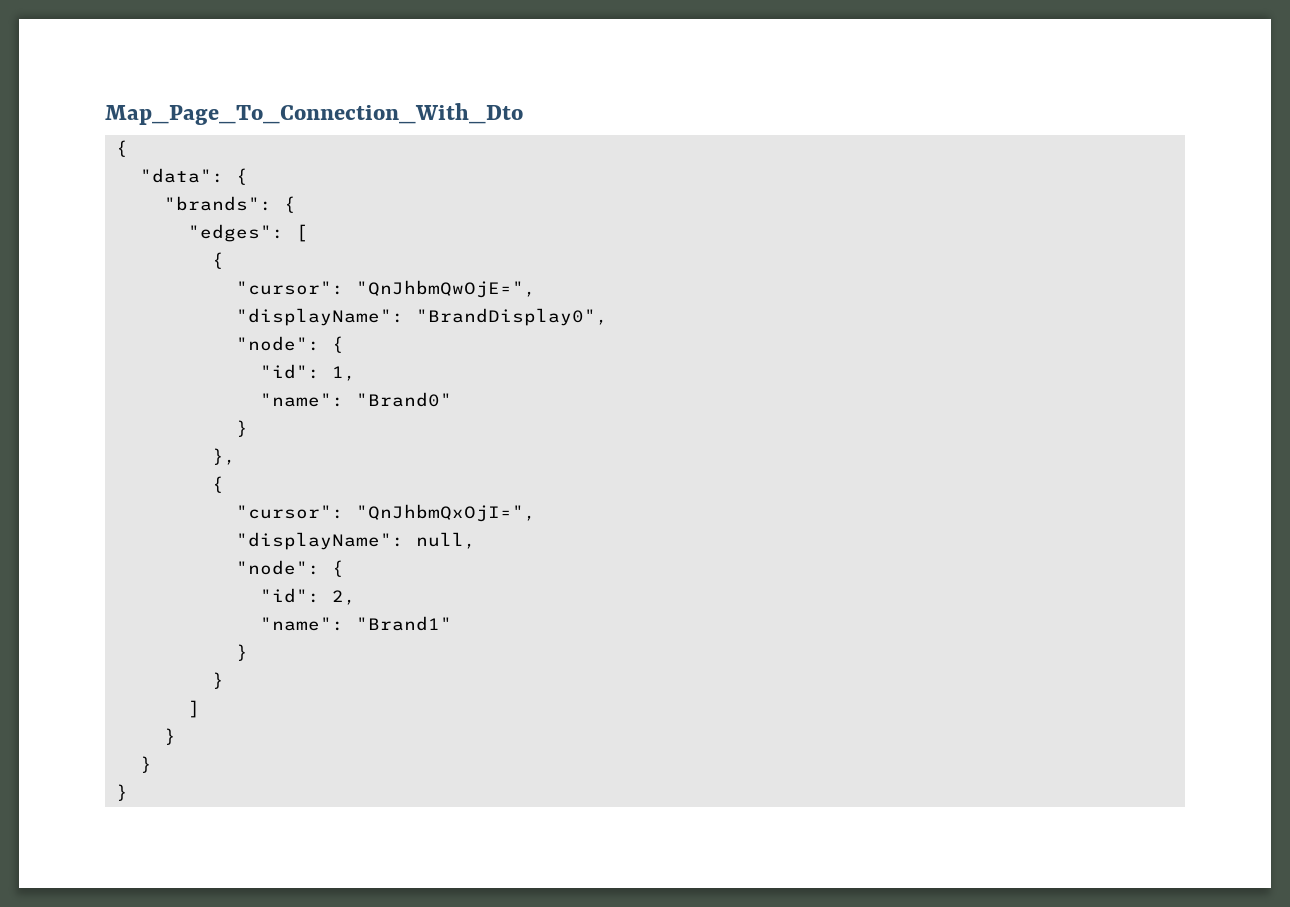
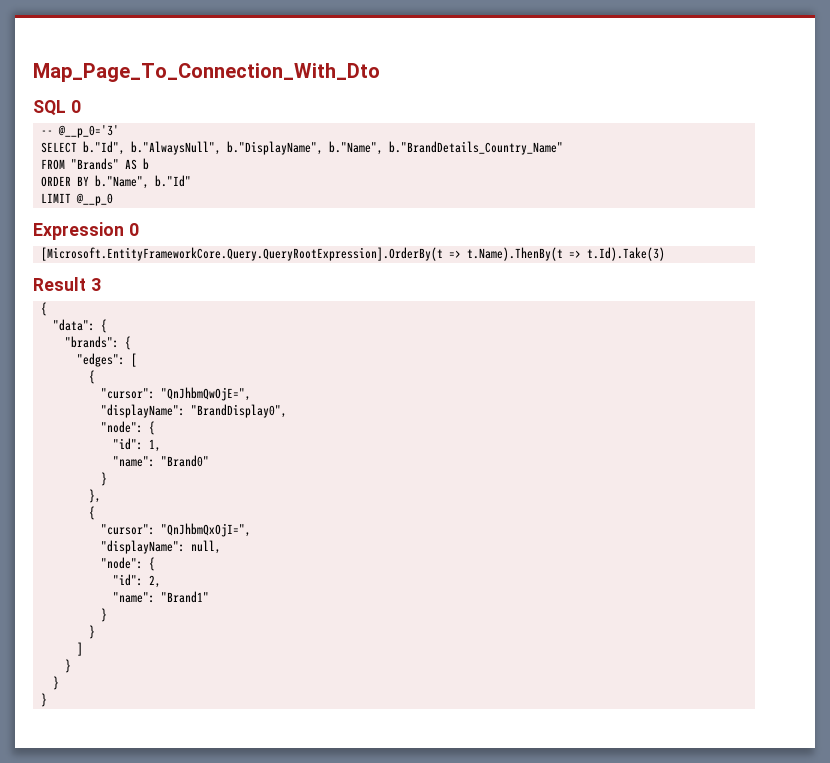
+ SQL 0
+ -- @__p_0='3'
+ SELECT b."Id", b."AlwaysNull", b."DisplayName", b."Name", b."BrandDetails_Country_Name"
+ FROM "Brands" AS b
+ ORDER BY b."Name", b."Id"
+ LIMIT @__p_0
+ Expression 0
+ [Microsoft.EntityFrameworkCore.Query.QueryRootExpression].OrderBy(t => t.Name).ThenBy(t => t.Id).Take(3)
+ Result 3

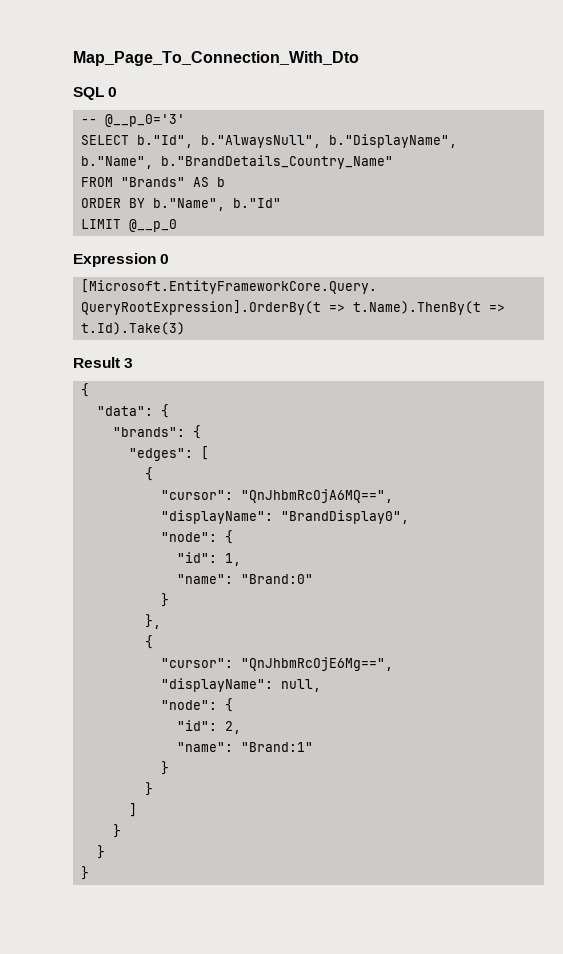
- "cursor": "QnJhbmQwOjE=",
+ "cursor": "QnJhbmRcOjA6MQ==",
- "name": "Brand0"
+ "name": "Brand:0"
- "cursor": "QnJhbmQxOjI=",
+ "cursor": "QnJhbmRcOjE6Mg==",
- "name": "Brand1"
+ "name": "Brand:1"

